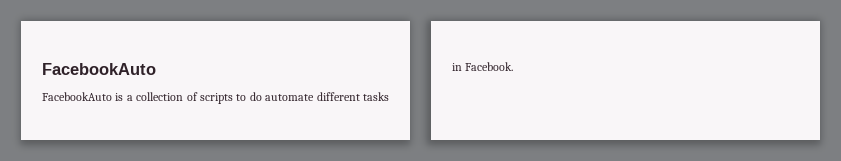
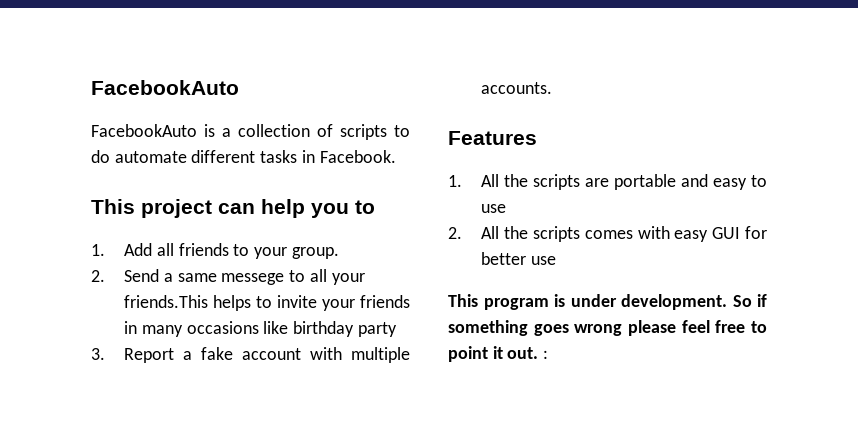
+ This project can help you to
+ 1. Add all friends to your group.
+ 2. Send a same messege to all your friends.This helps to invite your friends in many occasions like birthday party
+ 3. Report a fake account with multiple accounts.
+ Features
+ 1. All the scripts are portable and easy to use
+ 2. All the scripts comes with easy GUI for better use
+ This program is under development. So if something goes wrong please feel free to point it out. :

